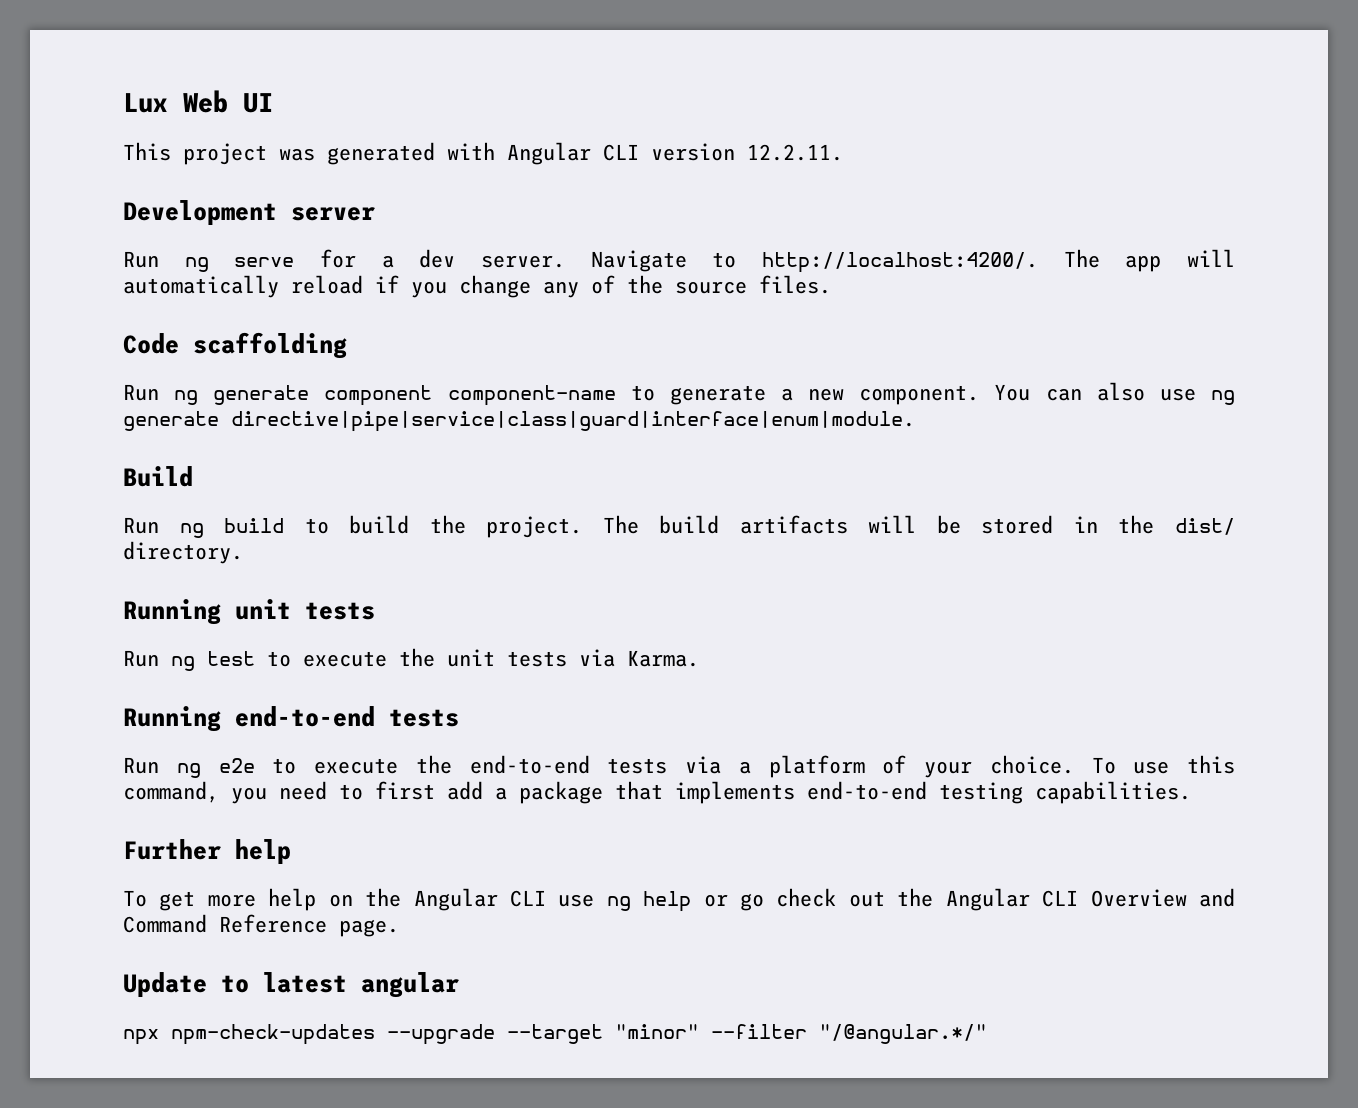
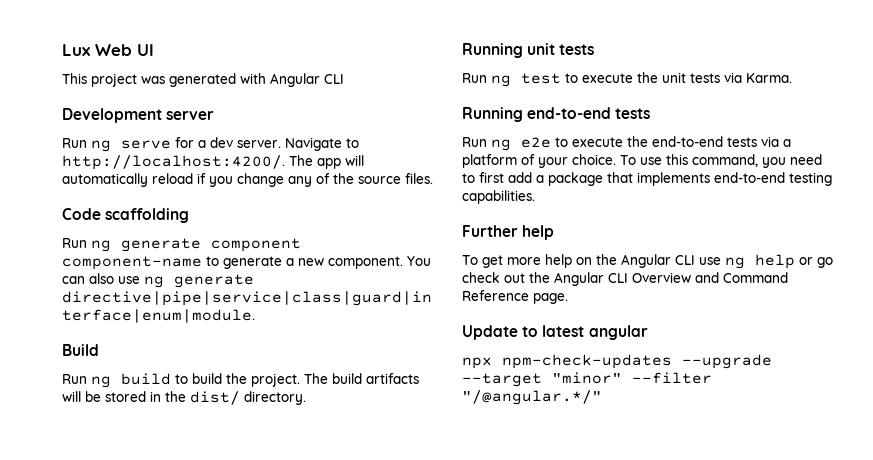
- This project was generated with Angular CLI version 12.2.11.
+ This project was generated with Angular CLI

